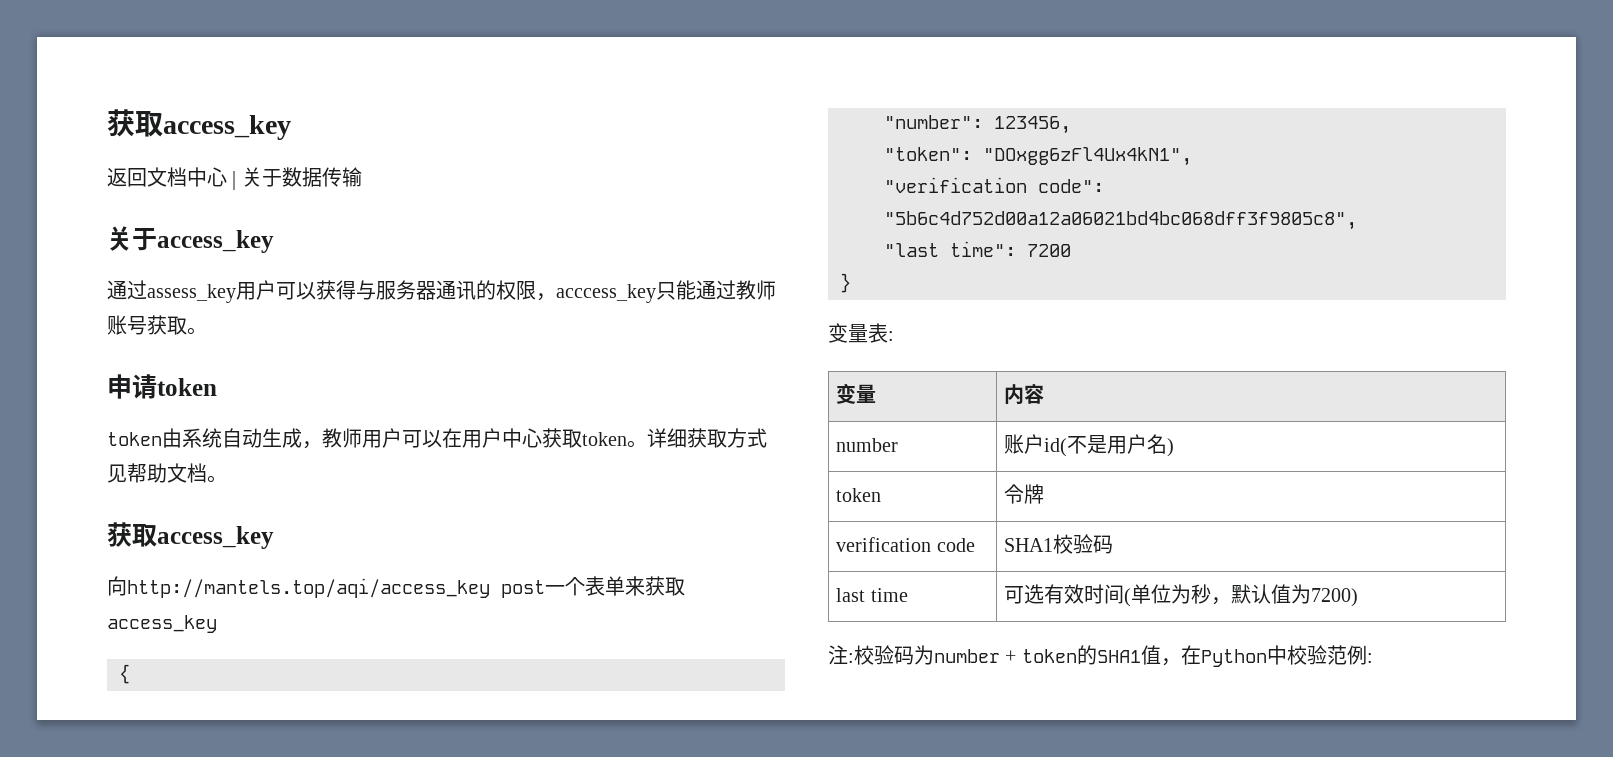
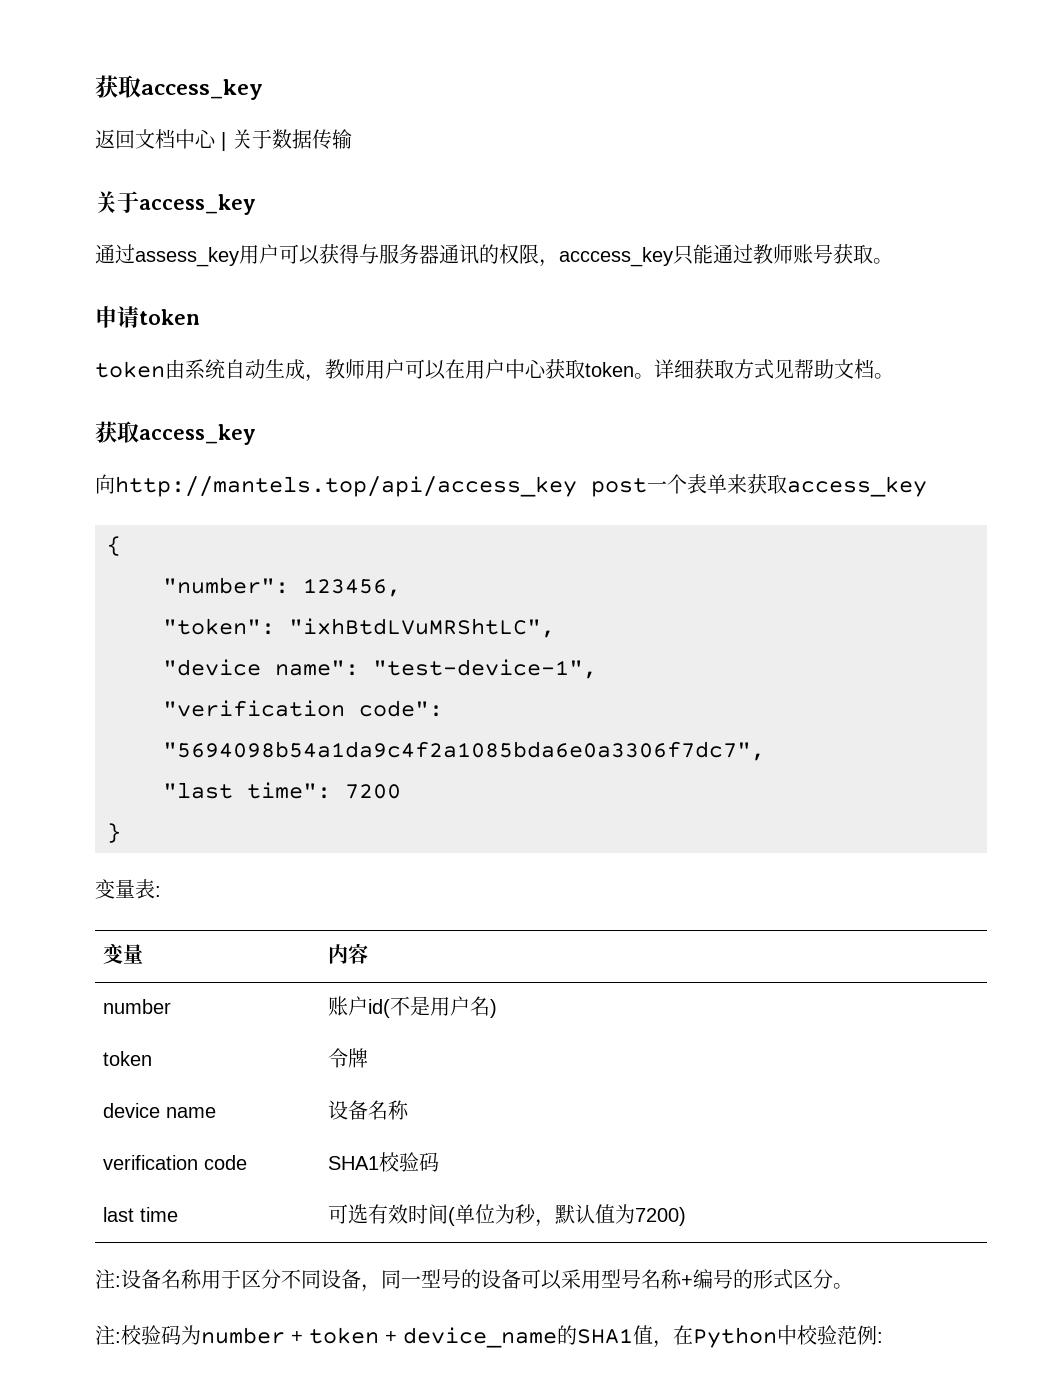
- 向http://mantels.top/aqi/access_key post一个表单来获取access_key
+ 向http://mantels.top/api/access_key post一个表单来获取access_key
- "token": "DOxgg6zFl4Ux4kN1",
+ "token": "ixhBtdLVuMRShtLC",
+ "device name": "test-device-1",
- "verification code": "5b6c4d752d00a12a06021bd4bc068dff3f9805c8",
+ "verification code": "5694098b54a1da9c4f2a1085bda6e0a3306f7dc7",
+ device name | 设备名称
+ 注:设备名称用于区分不同设备，同一型号的设备可以采用型号名称+编号的形式区分。
- 注:校验码为number + token的SHA1值，在Python中校验范例:
+ 注:校验码为number + token + device_name的SHA1值，在Python中校验范例:

